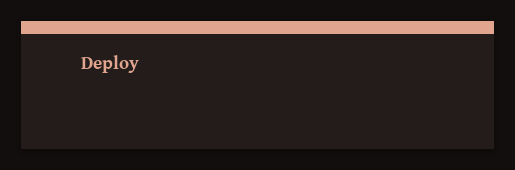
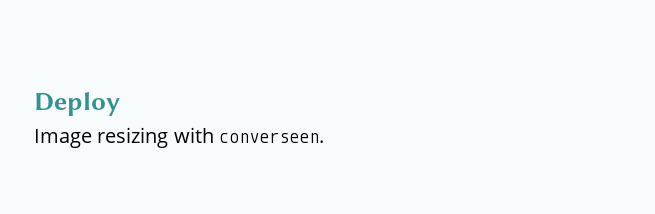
+ Image resizing with converseen.

